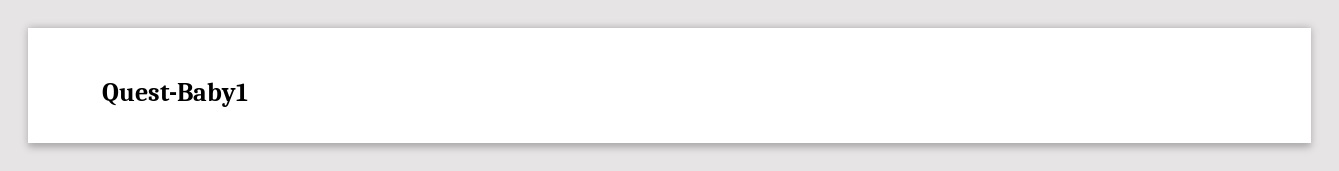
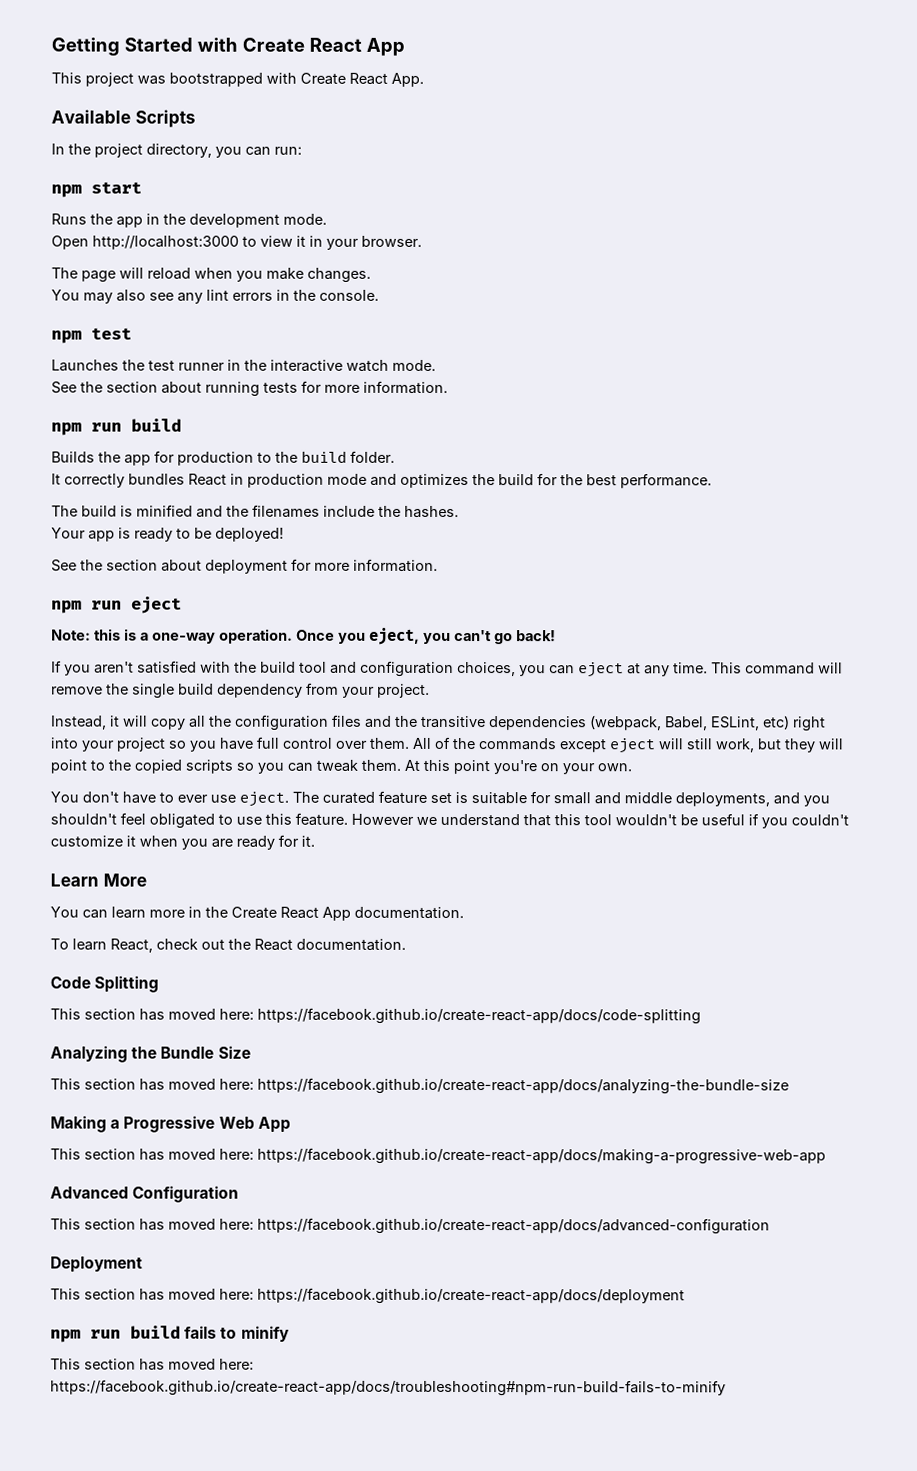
- Quest-Baby1
+ Getting Started with Create React App
+ This project was bootstrapped with Create React App.
+ Available Scripts
+ In the project directory, you can run:
+ npm start
+ Runs the app in the development mode.
+ Open http://localhost:3000 to view it in your browser.
+ The page will reload when you make changes.
+ You may also see any lint errors in the console.
+ npm test
+ Launches the test runner in the interactive watch mode.
+ See the section about running tests for more information.
+ npm run build
+ Builds the app for production to the build folder.
+ It correctly bundles React in production mode and optimizes the build for the best performance.
+ The build is minified and the filenames include the hashes.
+ Your app is ready to be deployed!
+ See the section about deployment for more information.
+ npm run eject
+ Note: this is a one-way operation. Once you eject, you can't go back!
+ If you aren't satisfied with the build tool and configuration choices, you can eject at any time. This command will remove the single build dependency from your project.
+ Instead, it will copy all the configuration files and the transitive dependencies (webpack, Babel, ESLint, etc) right into your project so you have full control over them. All of the commands except eject will still work, but they will point to the copied scripts so you can tweak them. At this point you're on your own.
+ You don't have to ever use eject. The curated feature set is suitable for small and middle deployments, and you shouldn't feel obligated to use this feature. However we understand that this tool wouldn't be useful if you couldn't customize it when you are ready for it.
+ Learn More
+ You can learn more in the Create React App documentation.
+ To learn React, check out the React documentation.
+ Code Splitting
+ This section has moved here: https://facebook.github.io/create-react-app/docs/code-splitting
+ Analyzing the Bundle Size
+ This section has moved here: https://facebook.github.io/create-react-app/docs/analyzing-the-bundle-size
+ Making a Progressive Web App
+ This section has moved here: https://facebook.github.io/create-react-app/docs/making-a-progressive-web-app
+ Advanced Configuration
+ This section has moved here: https://facebook.github.io/create-react-app/docs/advanced-configuration
+ Deployment
+ This section has moved here: https://facebook.github.io/create-react-app/docs/deployment
+ npm run build fails to minify
+ This section has moved here: https://facebook.github.io/create-react-app/docs/troubleshooting#npm-run-build-fails-to-minify

